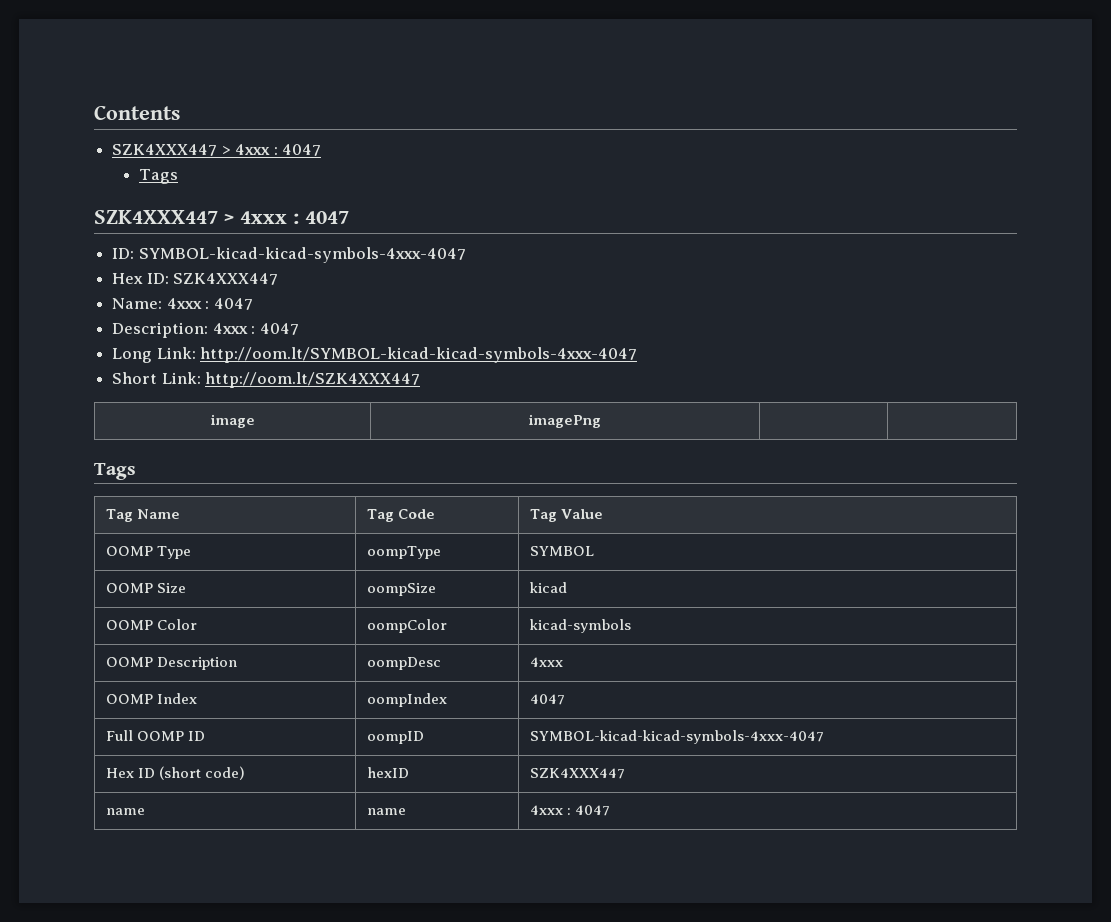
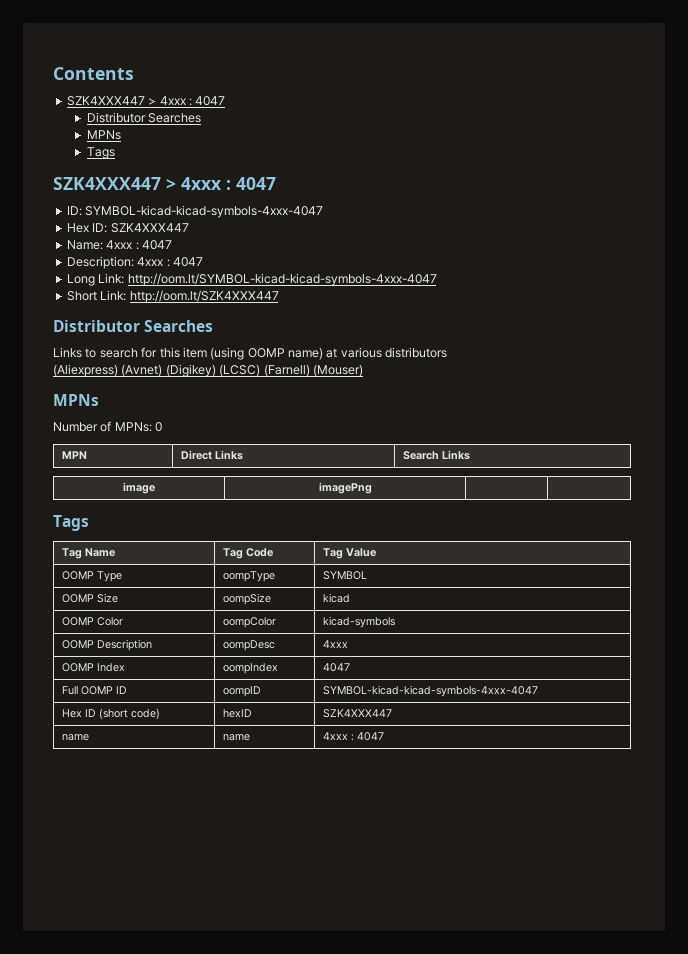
  Contents
  SZK4XXX447 > 4xxx : 4047
+ Distributor Searches
+ MPNs
  Short Link: http://oom.lt/SZK4XXX447
+ Distributor Searches
+ Links to search for this item (using OOMP name) at various distributors
+ (Aliexpress) (Avnet) (Digikey) (LCSC) (Farnell) (Mouser)
+ MPNs
+ Number of MPNs: 0
+ MPN | Direct Links | Search Links

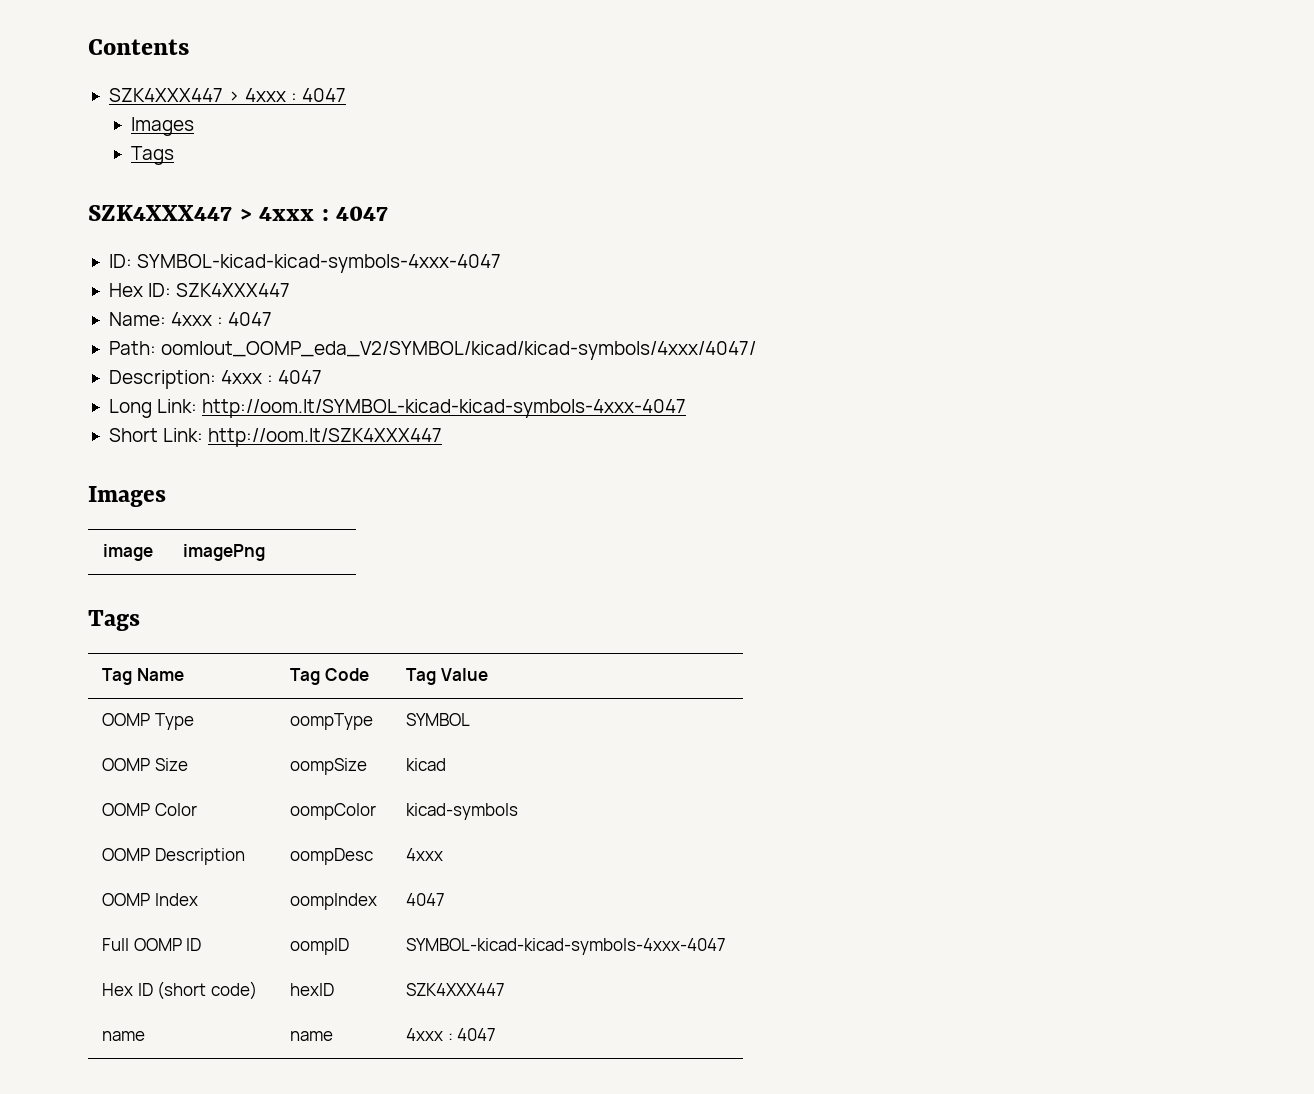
  Contents
  SZK4XXX447 > 4xxx : 4047
- Distributor Searches
- MPNs
+ Images
+ Path: oomlout_OOMP_eda_V2/SYMBOL/kicad/kicad-symbols/4xxx/4047/
  Short Link: http://oom.lt/SZK4XXX447
- Distributor Searches
- Links to search for this item (using OOMP name) at various distributors
- (Aliexpress) (Avnet) (Digikey) (LCSC) (Farnell) (Mouser)
- MPNs
- Number of MPNs: 0
- MPN | Direct Links | Search Links
+ Images

